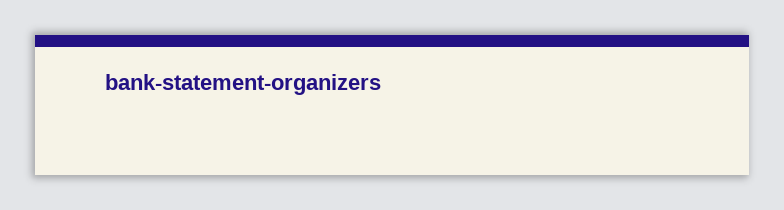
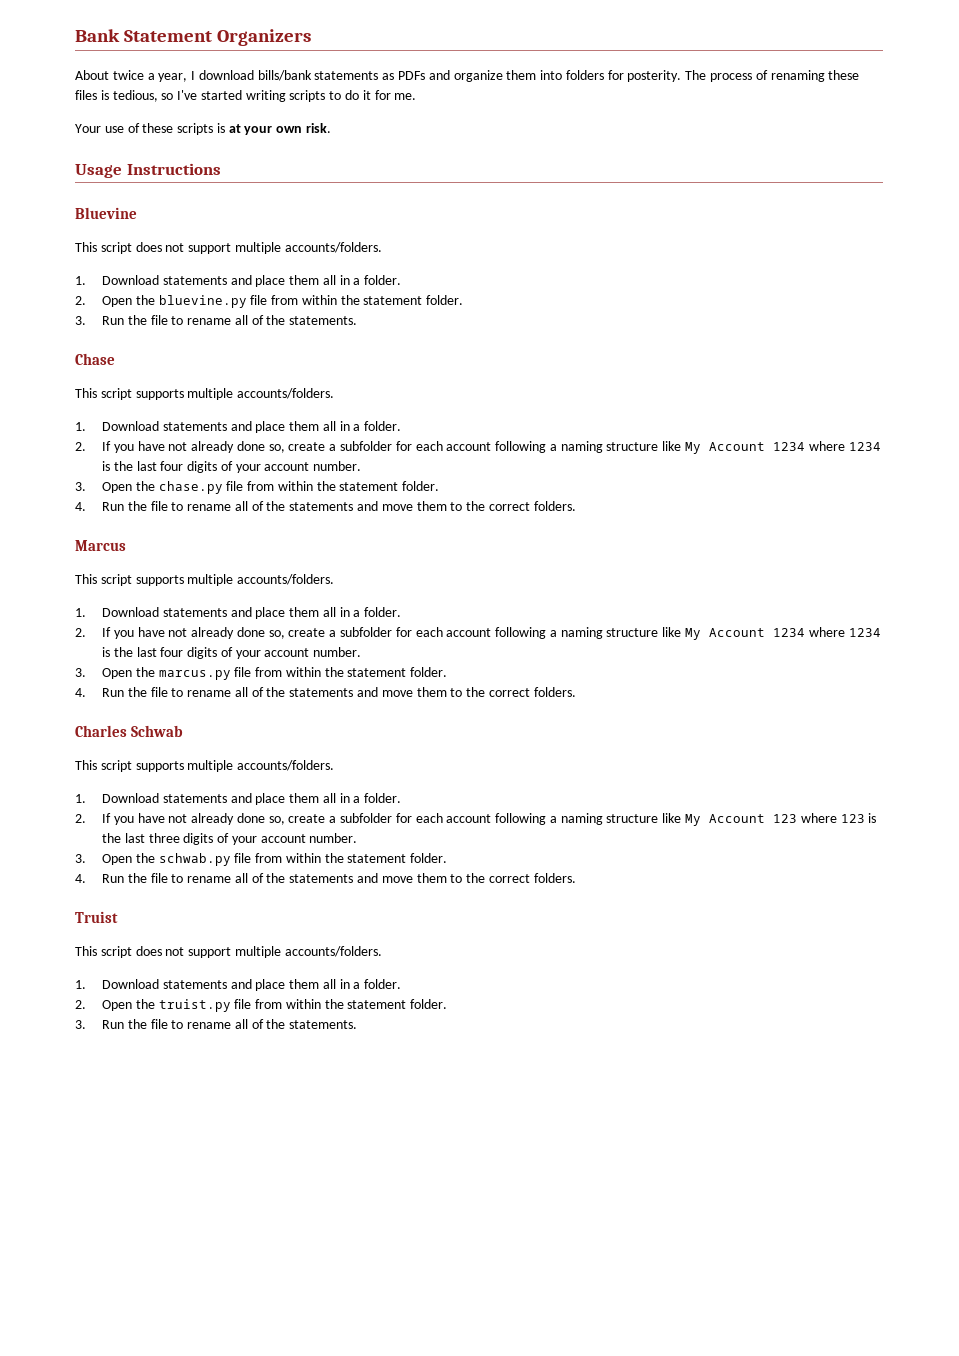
- bank-statement-organizers
+ Bank Statement Organizers
+ About twice a year, I download bills/bank statements as PDFs and organize them into folders for posterity. The process of renaming these files is tedious, so I've started writing scripts to do it for me.
+ Your use of these scripts is at your own risk.
+ Usage Instructions
+ Bluevine
+ This script does not support multiple accounts/folders.
+ 1. Download statements and place them all in a folder.
+ 2. Open the bluevine.py file from within the statement folder.
+ 3. Run the file to rename all of the statements.
+ Chase
+ This script supports multiple accounts/folders.
+ 1. Download statements and place them all in a folder.
+ 2. If you have not already done so, create a subfolder for each account following a naming structure like My Account 1234 where 1234 is the last four digits of your account number.
+ 3. Open the chase.py file from within the statement folder.
+ 4. Run the file to rename all of the statements and move them to the correct folders.
+ Marcus
+ This script supports multiple accounts/folders.
+ 1. Download statements and place them all in a folder.
+ 2. If you have not already done so, create a subfolder for each account following a naming structure like My Account 1234 where 1234 is the last four digits of your account number.
+ 3. Open the marcus.py file from within the statement folder.
+ 4. Run the file to rename all of the statements and move them to the correct folders.
+ Charles Schwab
+ This script supports multiple accounts/folders.
+ 1. Download statements and place them all in a folder.
+ 2. If you have not already done so, create a subfolder for each account following a naming structure like My Account 123 where 123 is the last three digits of your account number.
+ 3. Open the schwab.py file from within the statement folder.
+ 4. Run the file to rename all of the statements and move them to the correct folders.
+ Truist
+ This script does not support multiple accounts/folders.
+ 1. Download statements and place them all in a folder.
+ 2. Open the truist.py file from within the statement folder.
+ 3. Run the file to rename all of the statements.

